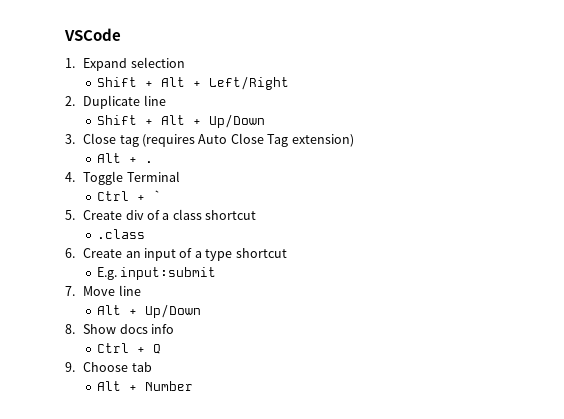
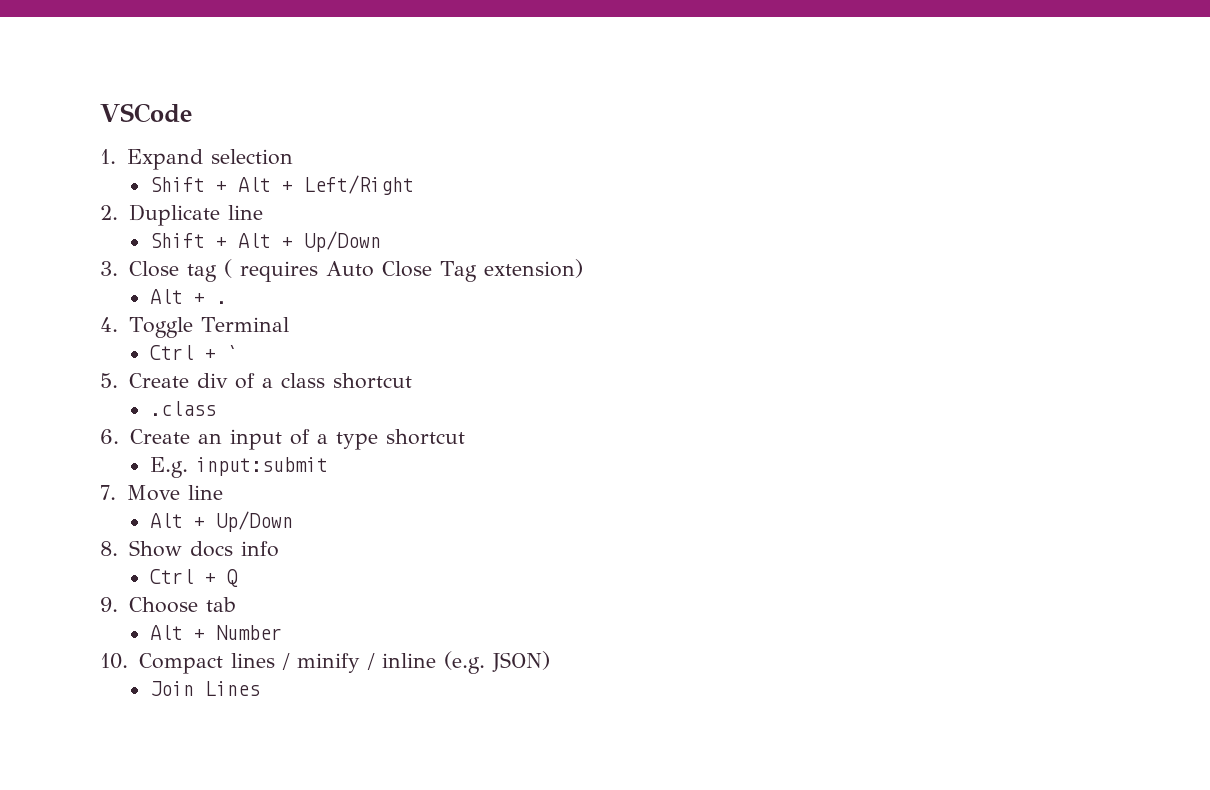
- 3. Close tag (requires Auto Close Tag extension)
+ 3. Close tag ( requires Auto Close Tag extension)
+ 10. Compact lines / minify / inline (e.g. JSON)
+ Join Lines

